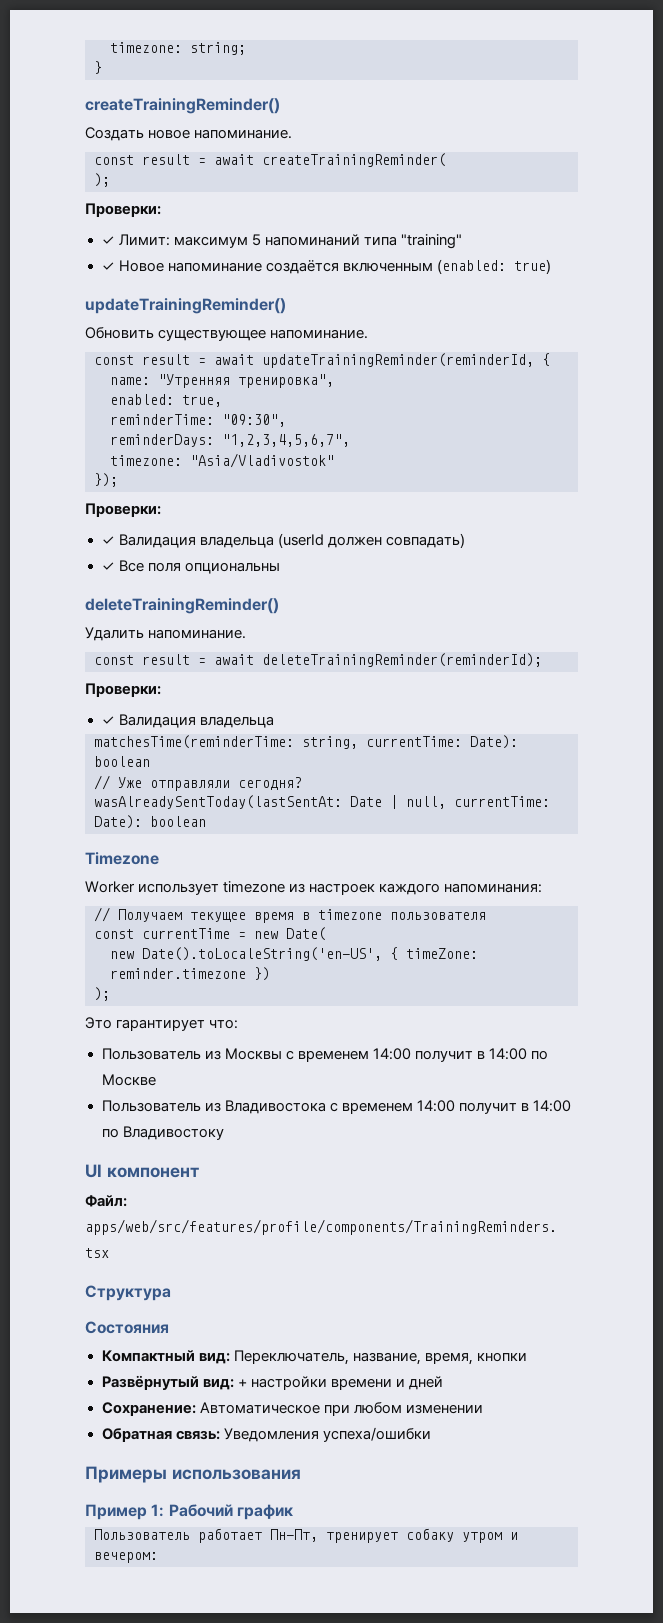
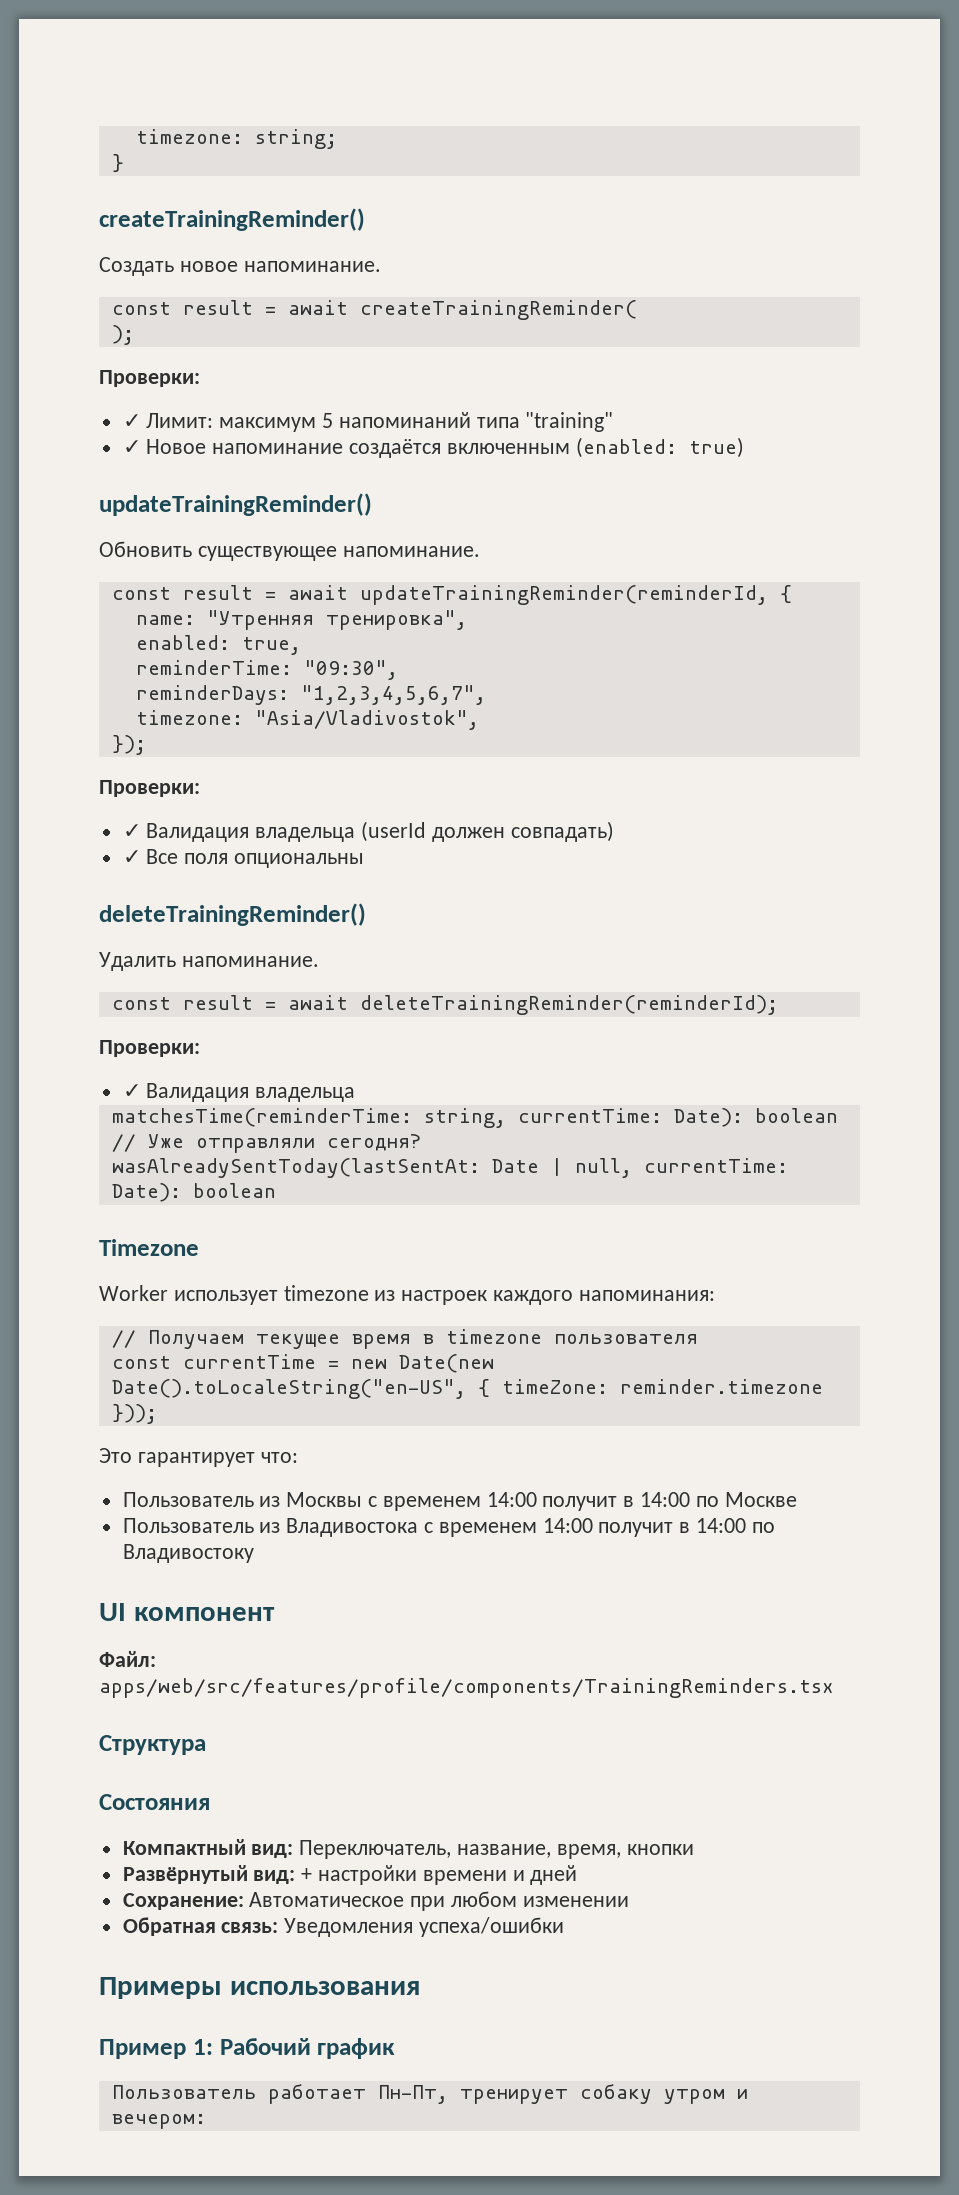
- timezone: "Asia/Vladivostok"
+ timezone: "Asia/Vladivostok",
- const currentTime = new Date(
- new Date().toLocaleString('en-US', { timeZone: reminder.timezone })
- );
+ const currentTime = new Date(new Date().toLocaleString("en-US", { timeZone: reminder.timezone }));

